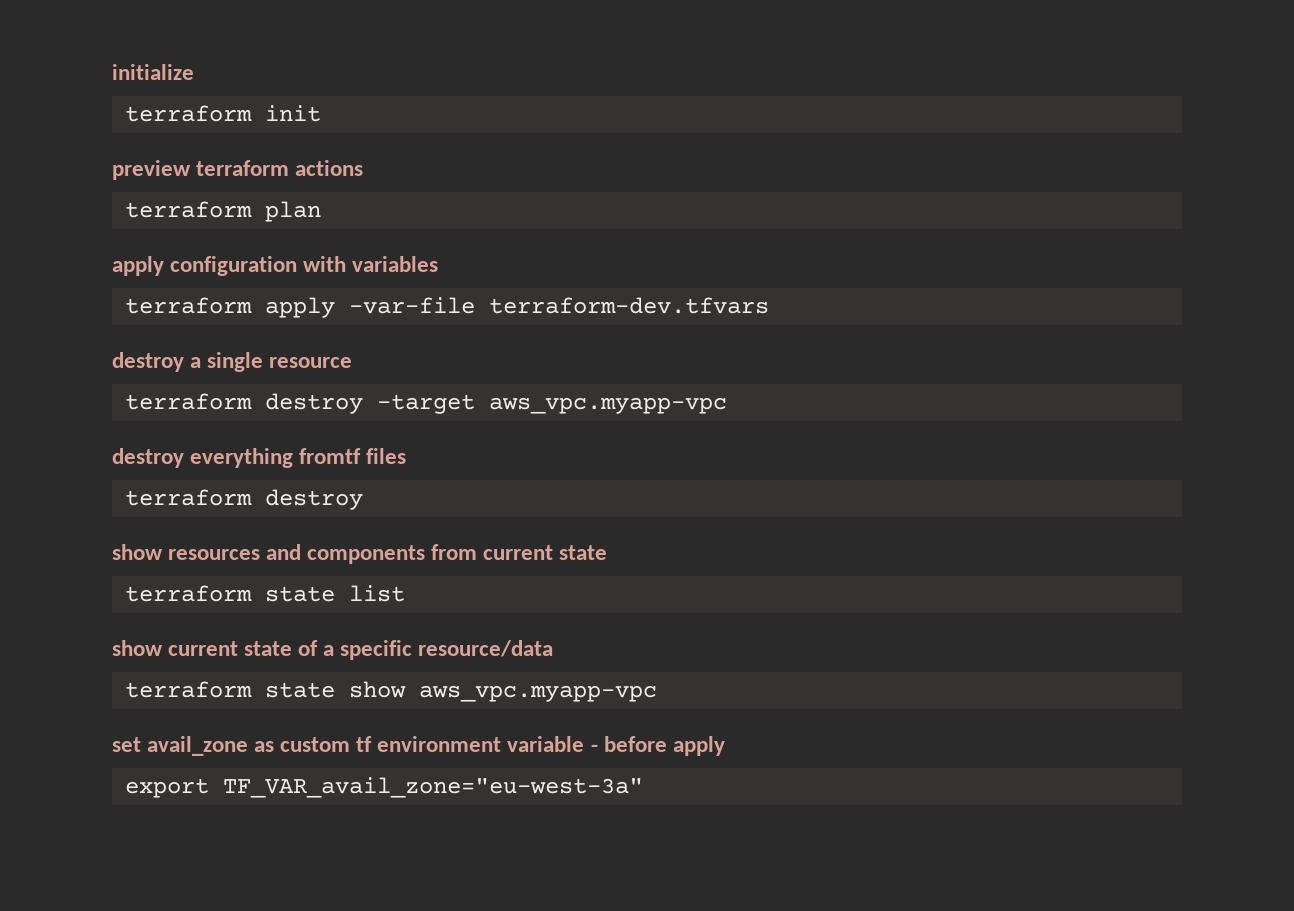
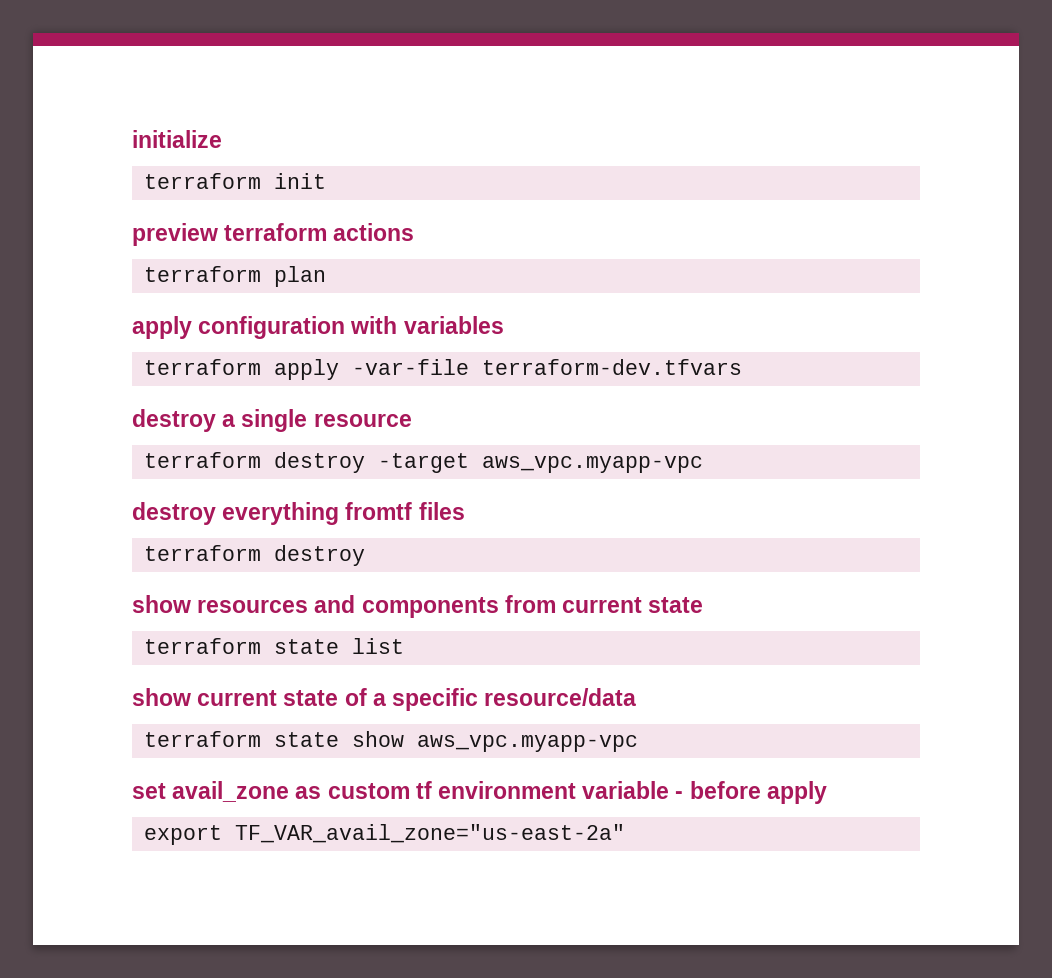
- export TF_VAR_avail_zone="eu-west-3a"
+ export TF_VAR_avail_zone="us-east-2a"

